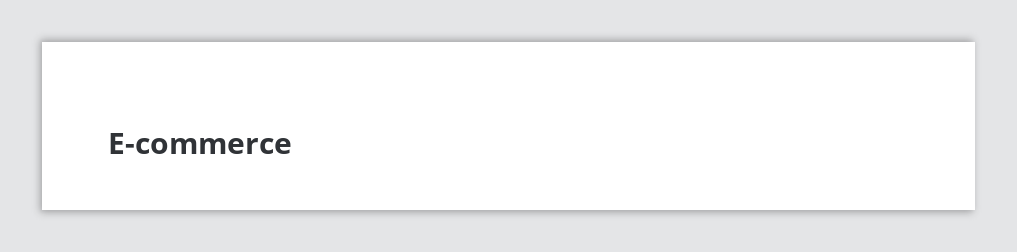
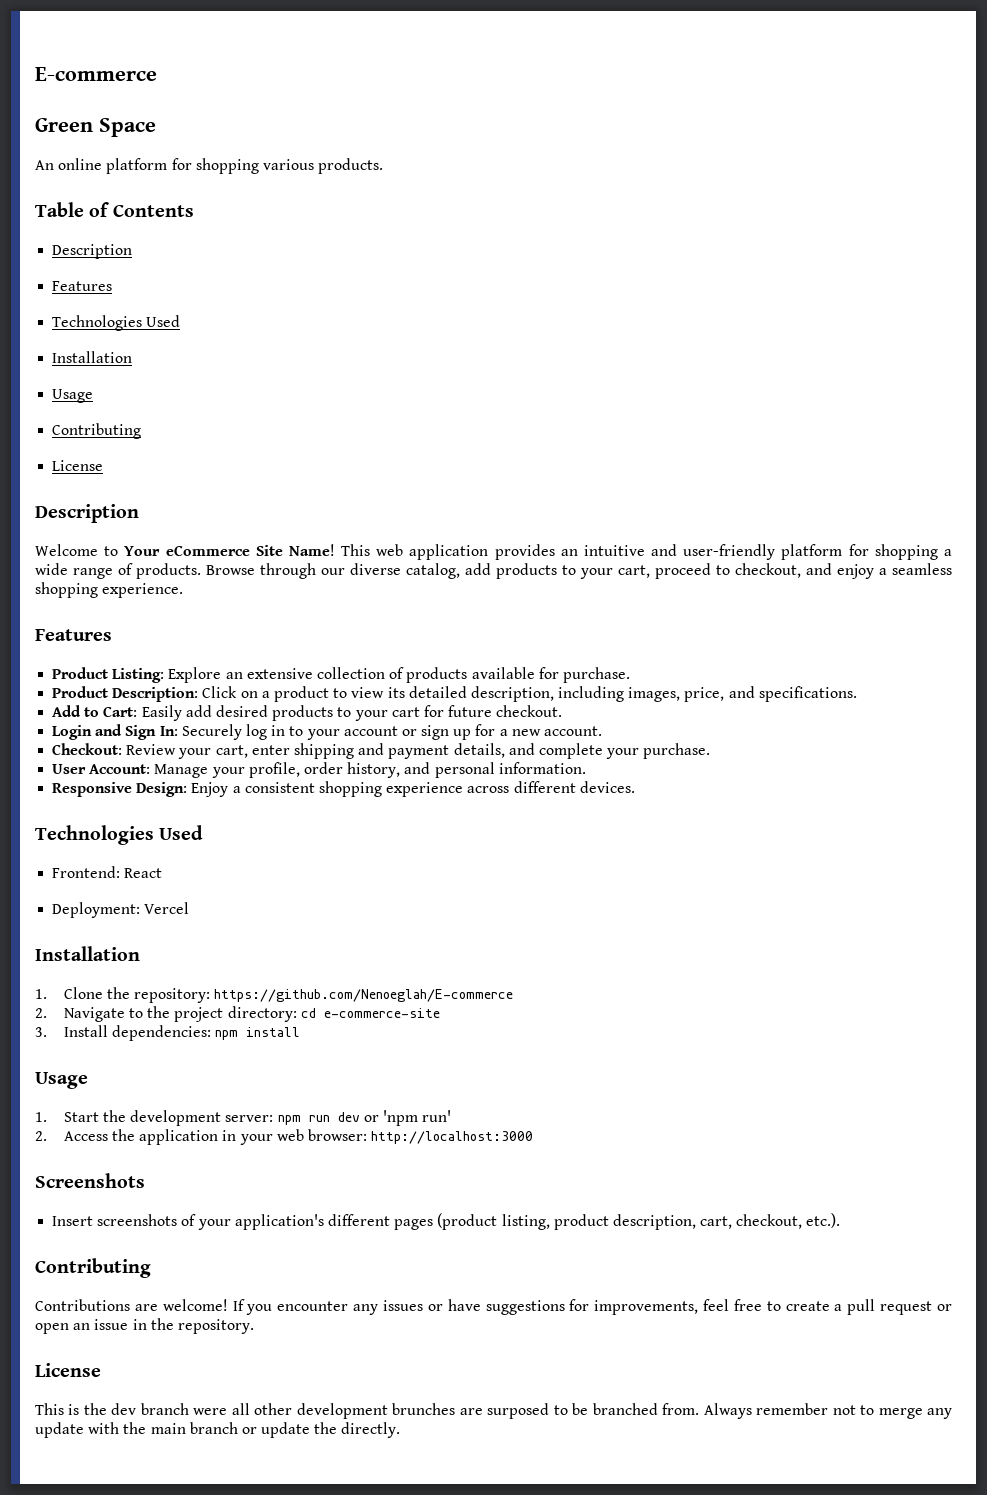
+ Green Space
+ An online platform for shopping various products.
+ Table of Contents
+ Description
+ Features
+ Technologies Used
+ Installation
+ Usage
+ Contributing
+ License
+ Description
+ Welcome to Your eCommerce Site Name! This web application provides an intuitive and user-friendly platform for shopping a wide range of products. Browse through our diverse catalog, add products to your cart, proceed to checkout, and enjoy a seamless shopping experience.
+ Features
+ Product Listing: Explore an extensive collection of products available for purchase.
+ Product Description: Click on a product to view its detailed description, including images, price, and specifications.
+ Add to Cart: Easily add desired products to your cart for future checkout.
+ Login and Sign In: Securely log in to your account or sign up for a new account.
+ Checkout: Review your cart, enter shipping and payment details, and complete your purchase.
+ User Account: Manage your profile, order history, and personal information.
+ Responsive Design: Enjoy a consistent shopping experience across different devices.
+ Technologies Used
+ Frontend: React
+ Deployment: Vercel
+ Installation
+ 1. Clone the repository: https://github.com/Nenoeglah/E-commerce
+ 2. Navigate to the project directory: cd e-commerce-site
+ 3. Install dependencies: npm install
+ Usage
+ 1. Start the development server: npm run dev or 'npm run'
+ 2. Access the application in your web browser: http://localhost:3000
+ Screenshots
+ Insert screenshots of your application's different pages (product listing, product description, cart, checkout, etc.).
+ Contributing
+ Contributions are welcome! If you encounter any issues or have suggestions for improvements, feel free to create a pull request or open an issue in the repository.
+ License
+ This is the dev branch were all other development brunches are surposed to be branched from. Always remember not to merge any update with the main branch or update the directly.

